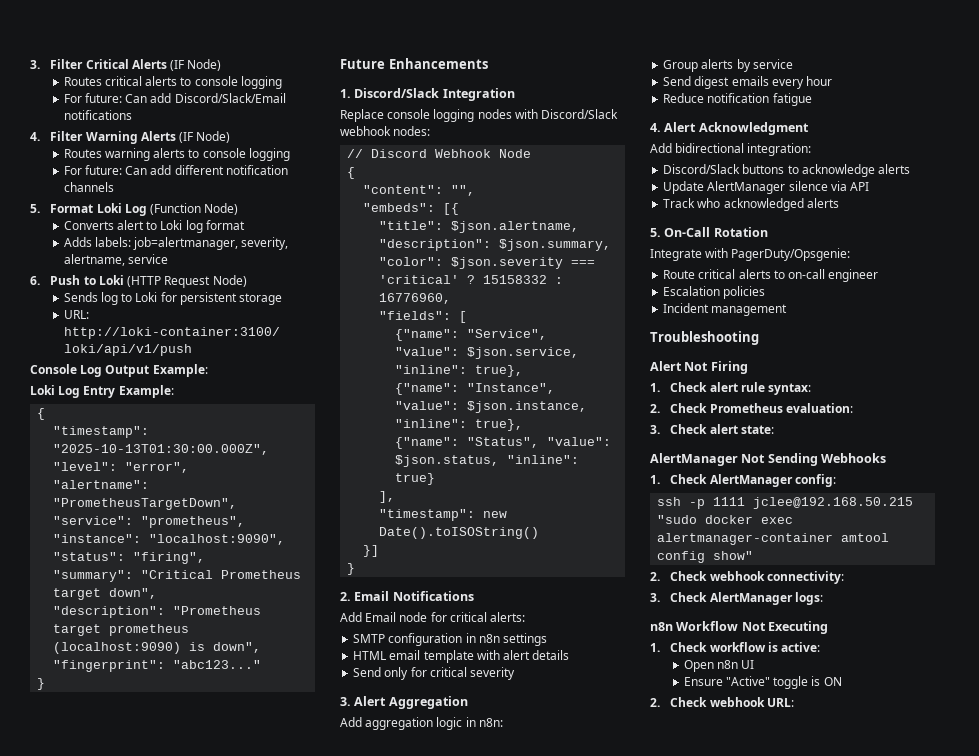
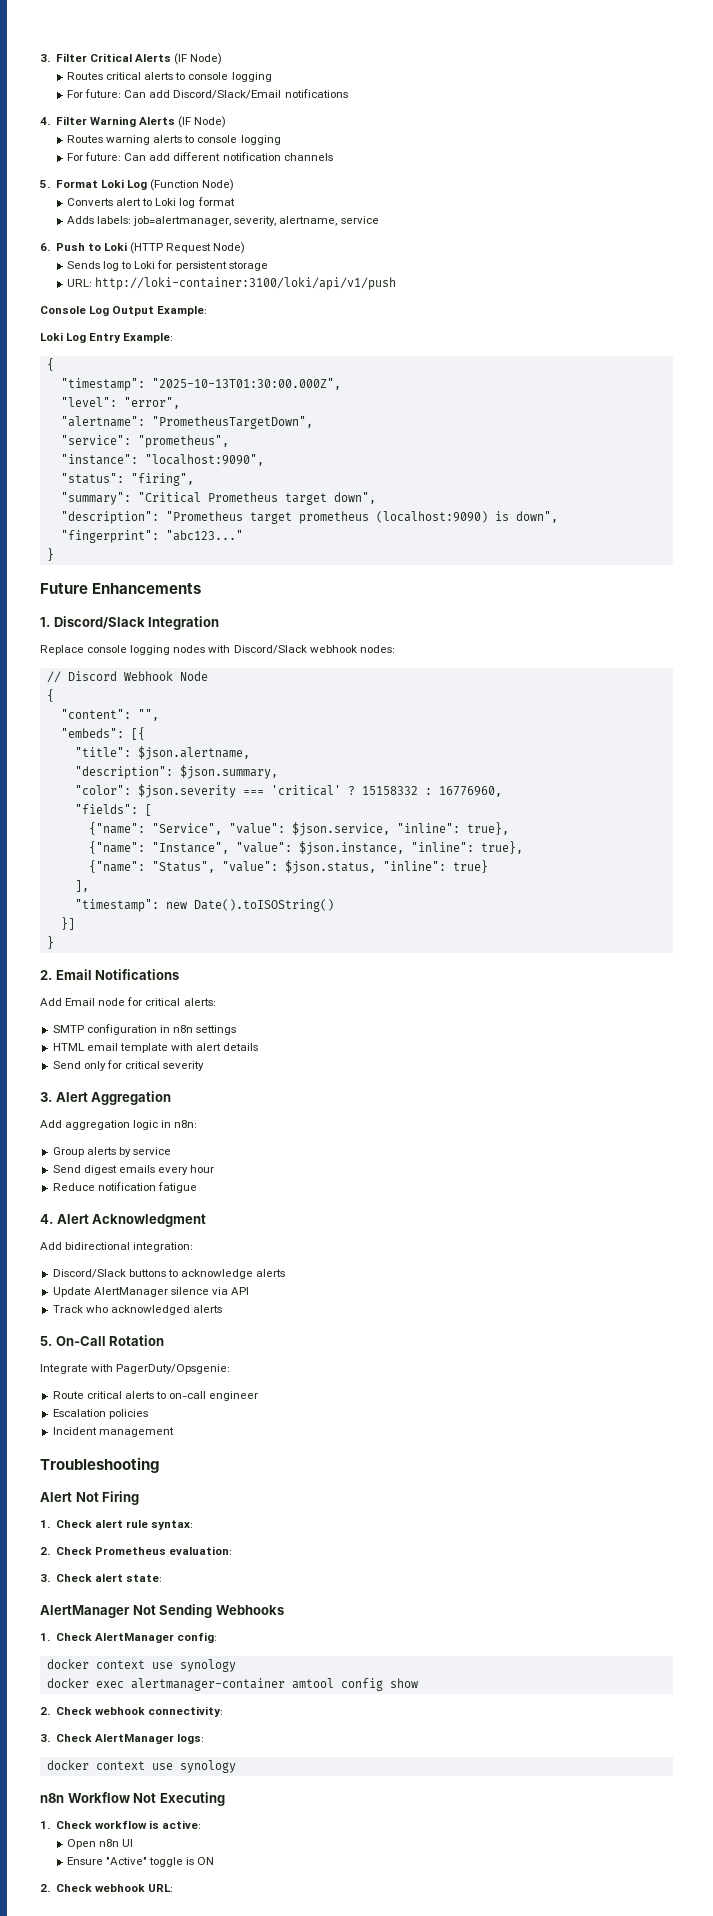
  1. Check AlertManager config:
- ssh -p 1111 jclee@192.168.50.215 "sudo docker exec alertmanager-container amtool config show"
+ docker context use synology
+ docker exec alertmanager-container amtool config show
  3. Check AlertManager logs:
+ docker context use synology

